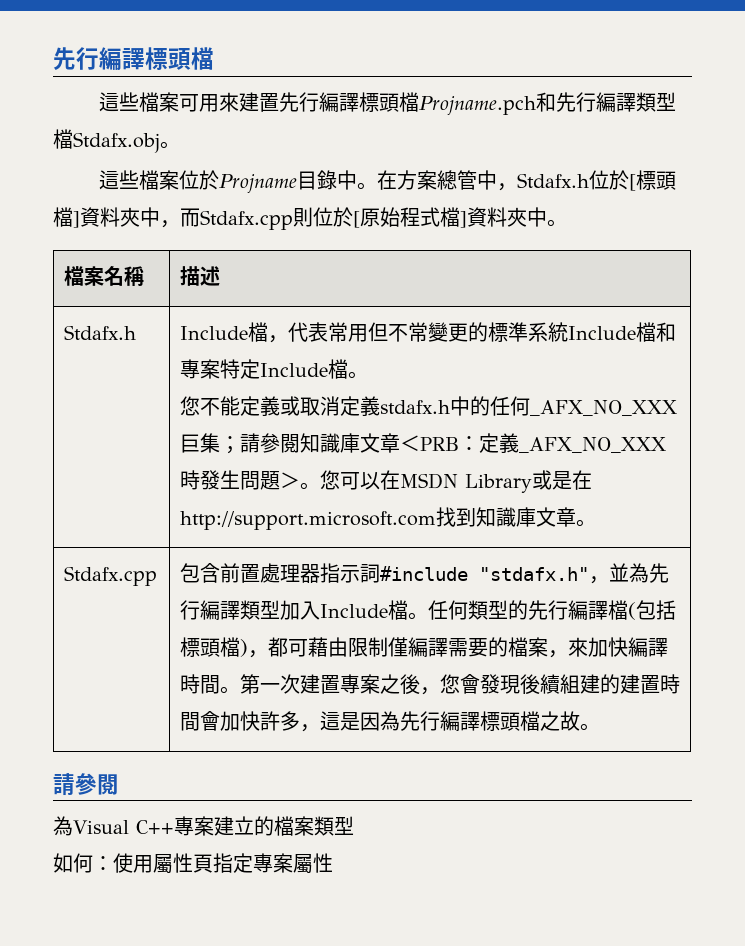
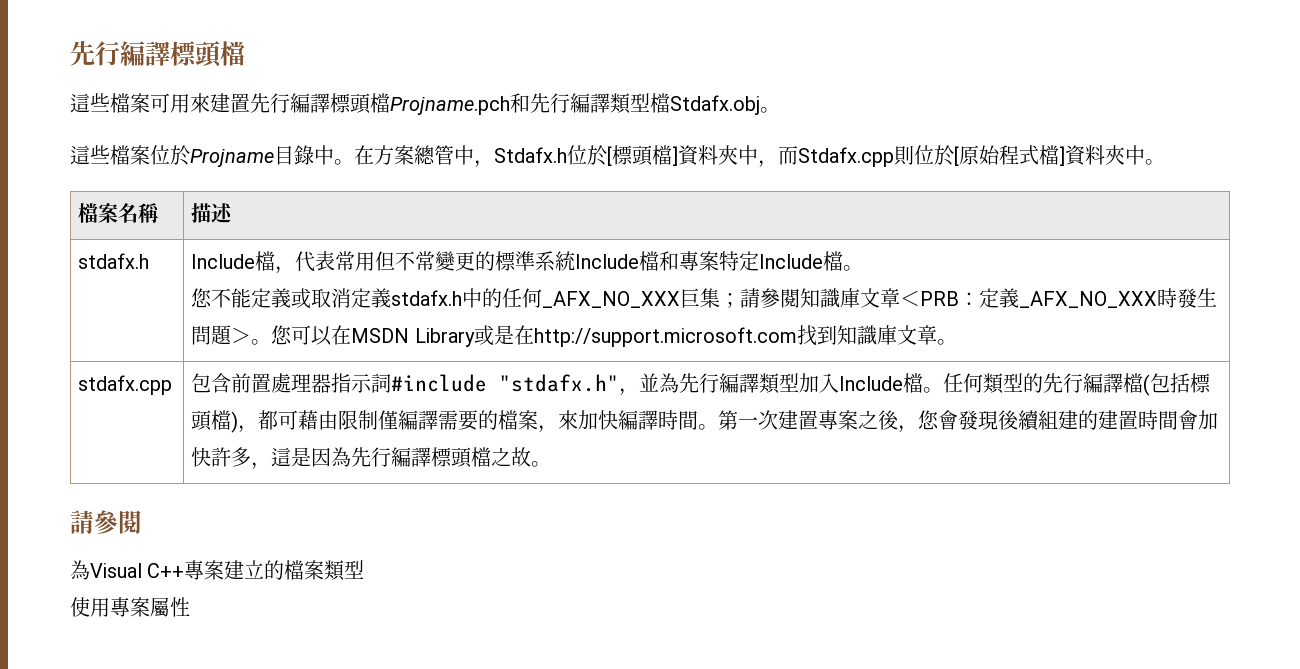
  檔案名稱 | 描述
- Stdafx.h
+ stdafx.h
  您可以在MSDN Library或是在http://support.microsoft.com找到知識庫文章。
- Stdafx.cpp
+ stdafx.cpp
- 如何：使用屬性頁指定專案屬性
+ 使用專案屬性

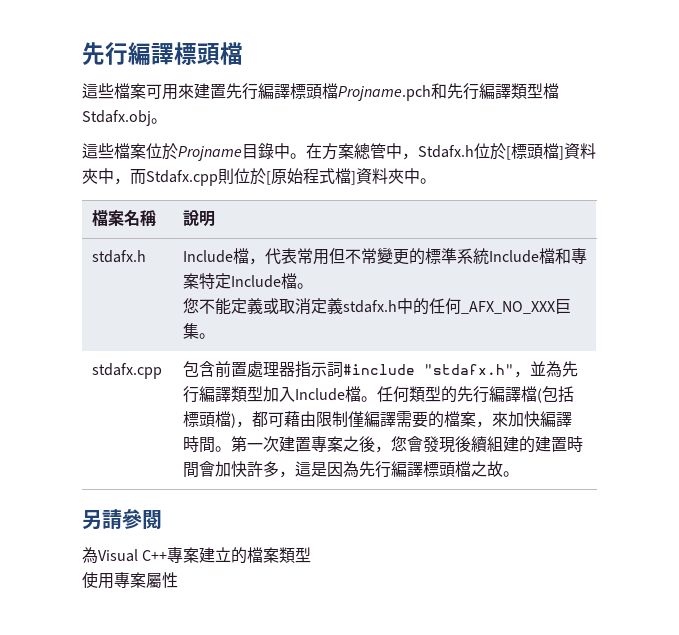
- 檔案名稱 | 描述
+ 檔案名稱 | 說明
- 您不能定義或取消定義stdafx.h中的任何_AFX_NO_XXX巨集；請參閱知識庫文章＜PRB：定義_AFX_NO_XXX時發生問題＞。您可以在MSDN Library或是在http://support.microsoft.com找到知識庫文章。
+ 您不能定義或取消定義stdafx.h中的任何_AFX_NO_XXX巨集。
  第一次建置專案之後，您會發現後續組建的建置時間會加快許多，這是因為先行編譯標頭檔之故。
- 請參閱
+ 另請參閱

